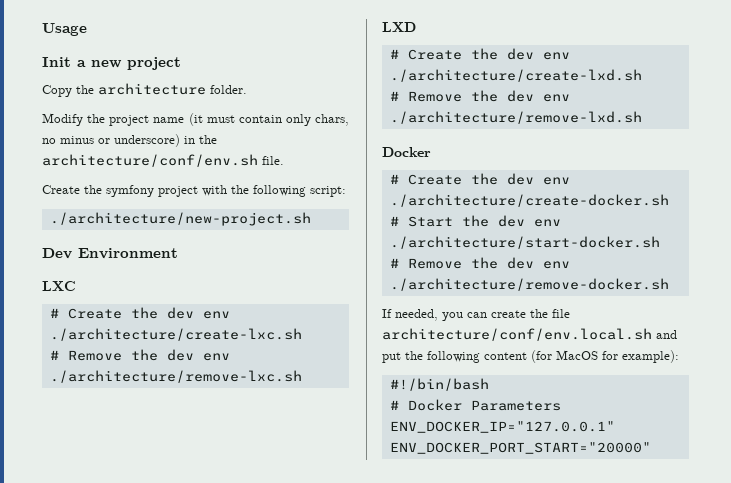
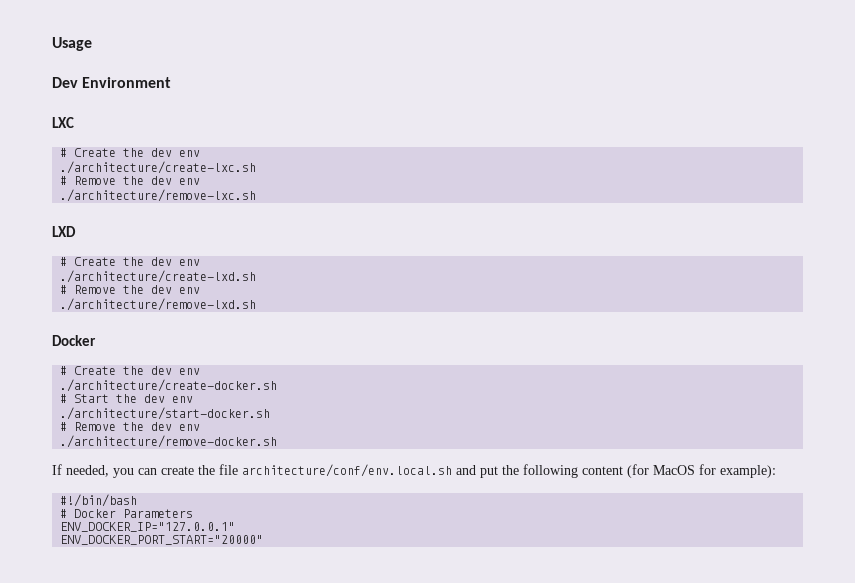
- Init a new project
- Copy the architecture folder.
- Modify the project name (it must contain only chars, no minus or underscore) in the architecture/conf/env.sh file.
- Create the symfony project with the following script:
- ./architecture/new-project.sh

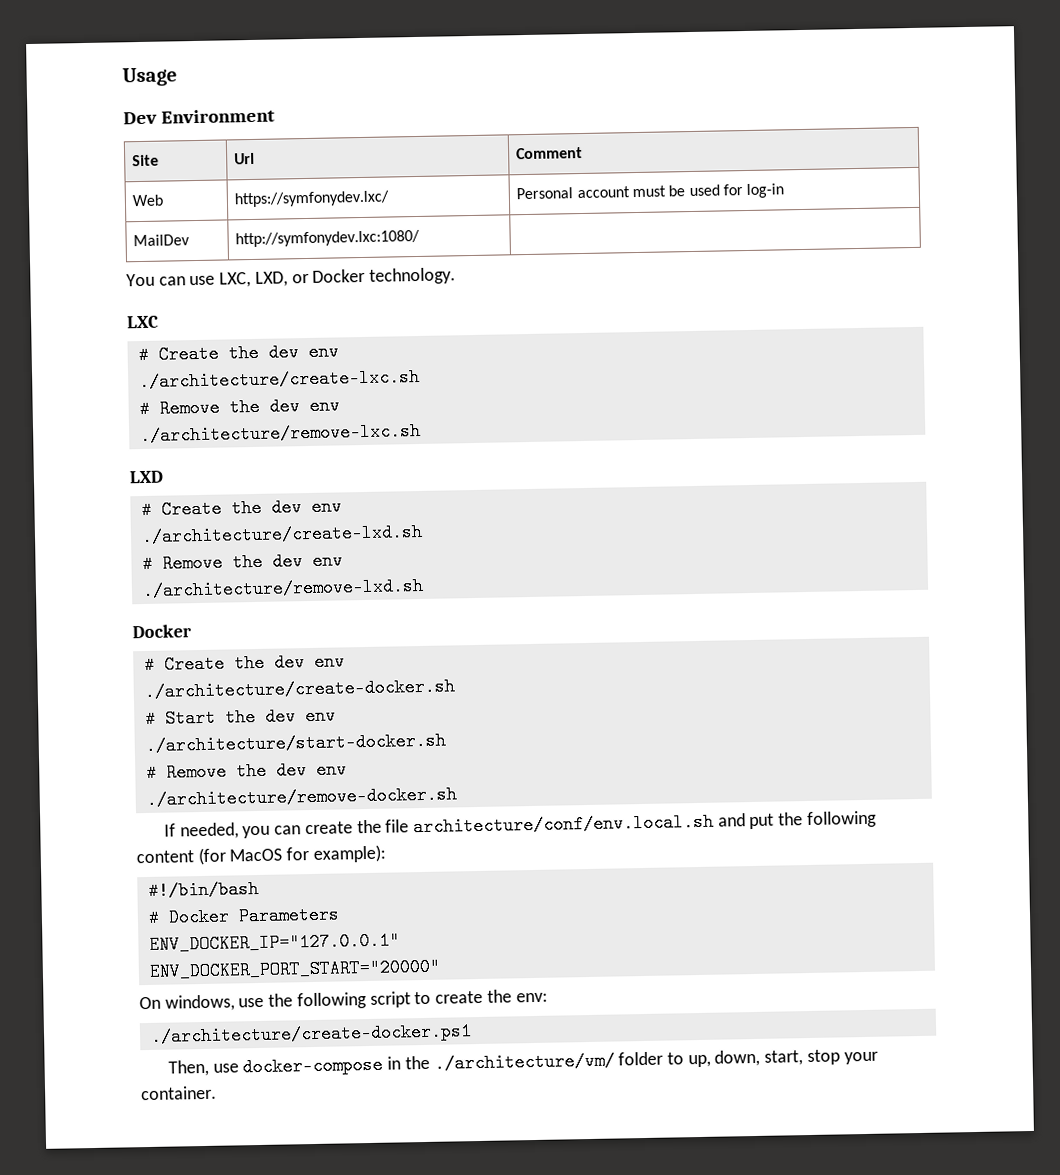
+ Site | Url | Comment
+ Web | https://symfonydev.lxc/ | Personal account must be used for log-in
+ MailDev | http://symfonydev.lxc:1080/ |
+ You can use LXC, LXD, or Docker technology.
+ On windows, use the following script to create the env:
+ ./architecture/create-docker.ps1
+ Then, use docker-compose in the ./architecture/vm/ folder to up, down, start, stop your container.

